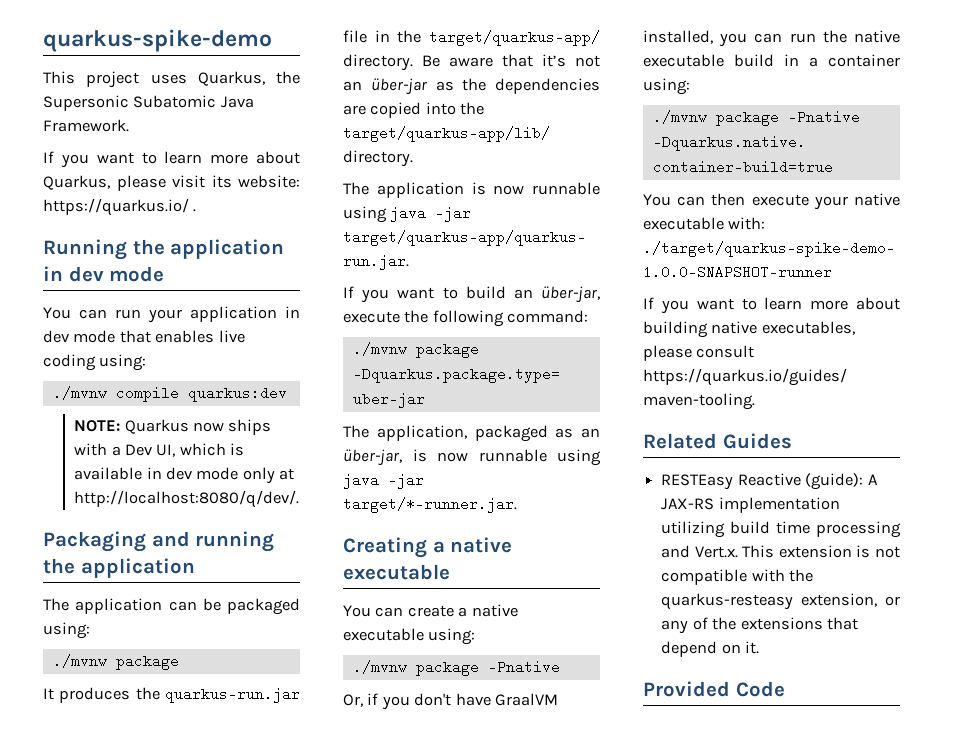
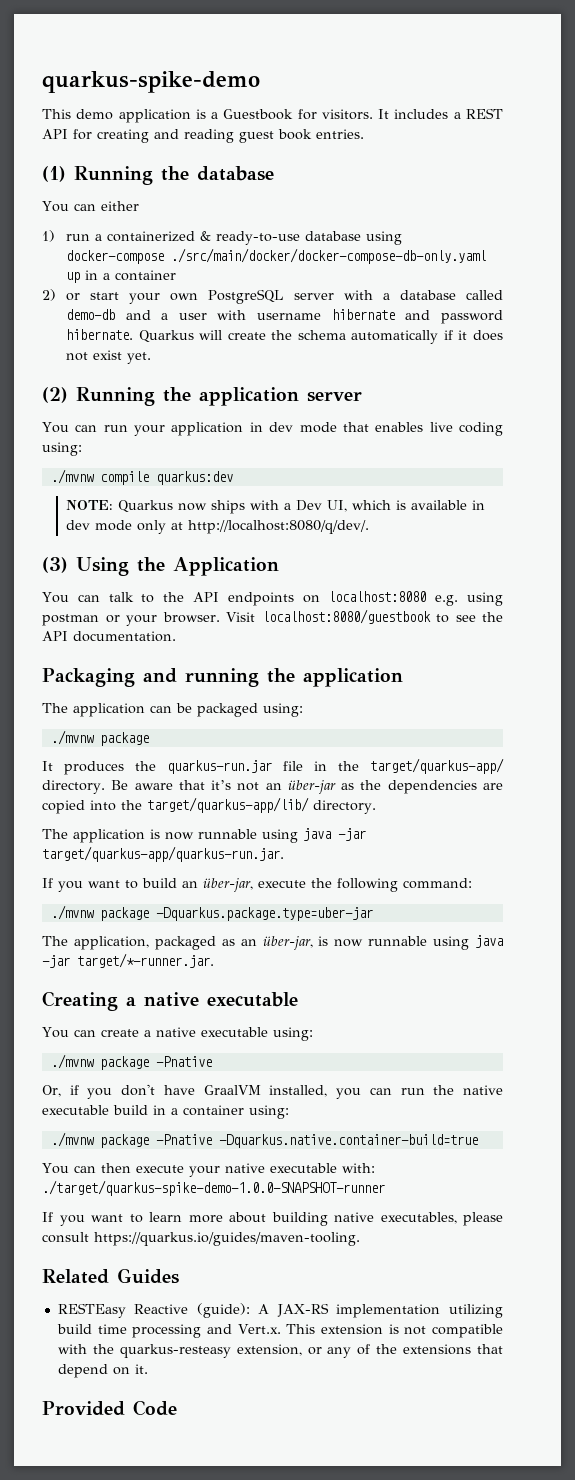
- This project uses Quarkus, the Supersonic Subatomic Java Framework.
- If you want to learn more about Quarkus, please visit its website: https://quarkus.io/ .
- Running the application in dev mode
+ This demo application is a Guestbook for visitors. It includes a REST API for creating and reading guest book entries.
+ (1) Running the database
+ You can either
+ 1) run a containerized & ready-to-use database using docker-compose ./src/main/docker/docker-compose-db-only.yaml up in a container
+ 2) or start your own PostgreSQL server with a database called demo-db and a user with username hibernate and password hibernate. Quarkus will create the schema automatically if it does not exist yet.
+ (2) Running the application server
+ (3) Using the Application
+ You can talk to the API endpoints on localhost:8080 e.g. using postman or your browser. Visit localhost:8080/guestbook to see the API documentation.

